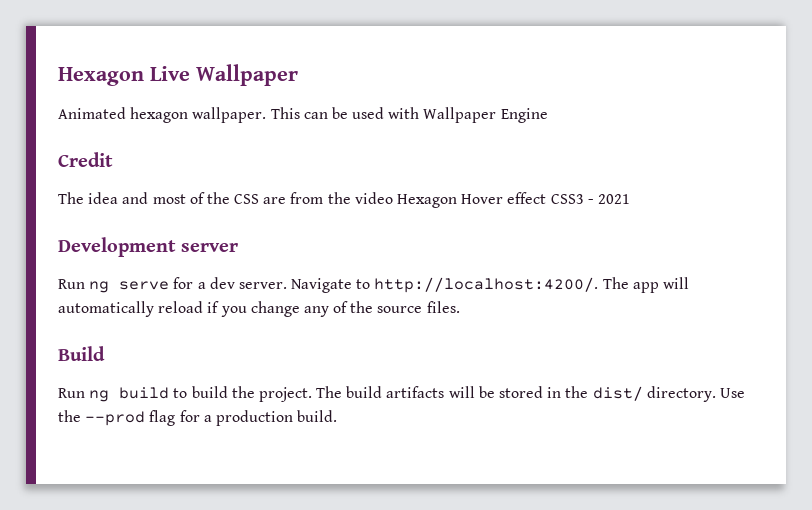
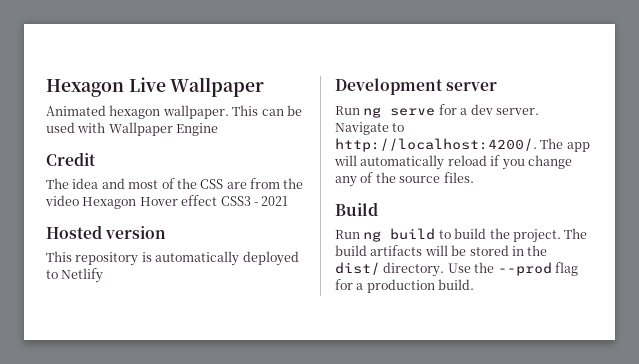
+ Hosted version
+ This repository is automatically deployed to Netlify

